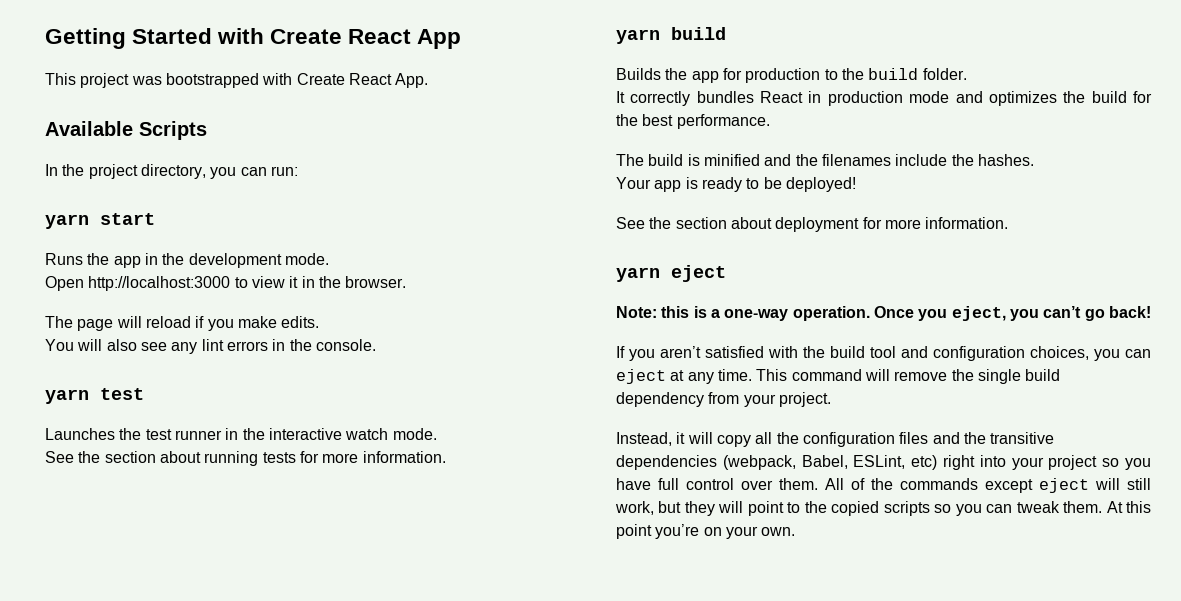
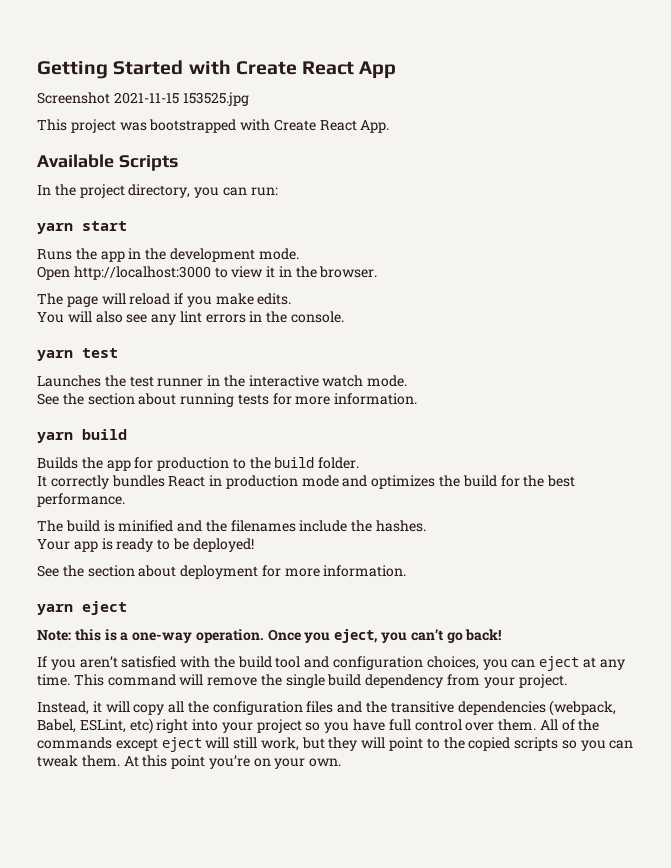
+ Screenshot 2021-11-15 153525.jpg

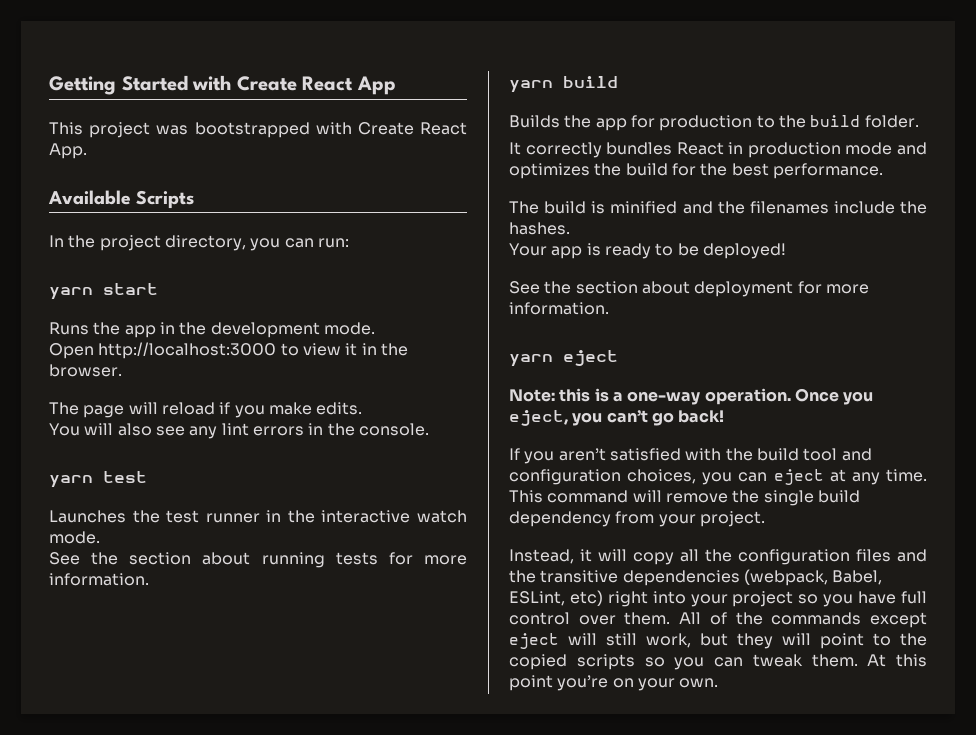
- Screenshot 2021-11-15 153525.jpg

